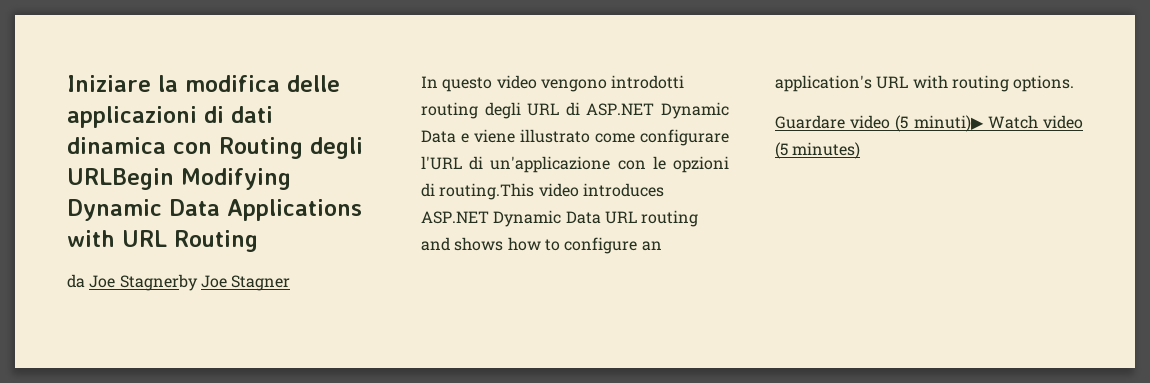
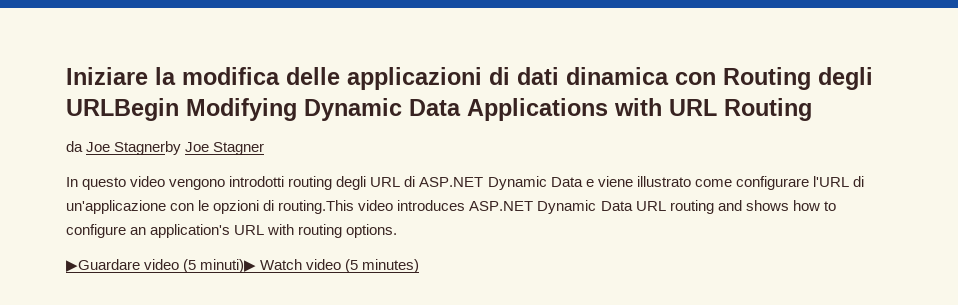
- Guardare video (5 minuti)▶ Watch video (5 minutes)
+ ▶Guardare video (5 minuti)▶ Watch video (5 minutes)

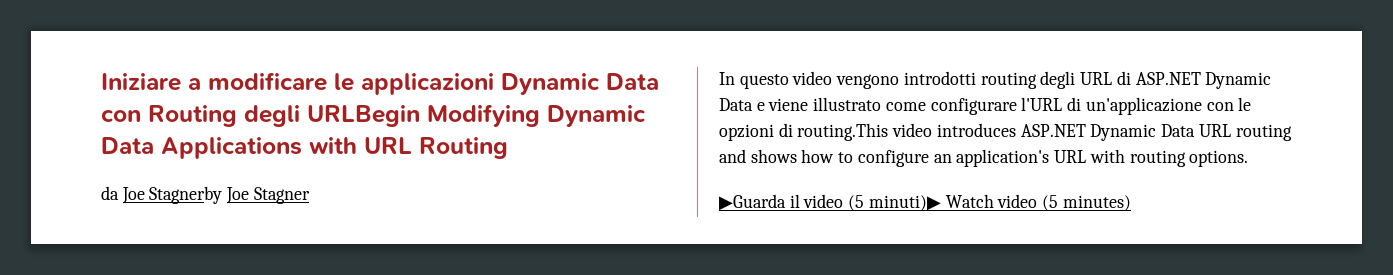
- Iniziare la modifica delle applicazioni di dati dinamica con Routing degli URLBegin Modifying Dynamic Data Applications with URL Routing
+ Iniziare a modificare le applicazioni Dynamic Data con Routing degli URLBegin Modifying Dynamic Data Applications with URL Routing
- ▶Guardare video (5 minuti)▶ Watch video (5 minutes)
+ ▶Guarda il video (5 minuti)▶ Watch video (5 minutes)

